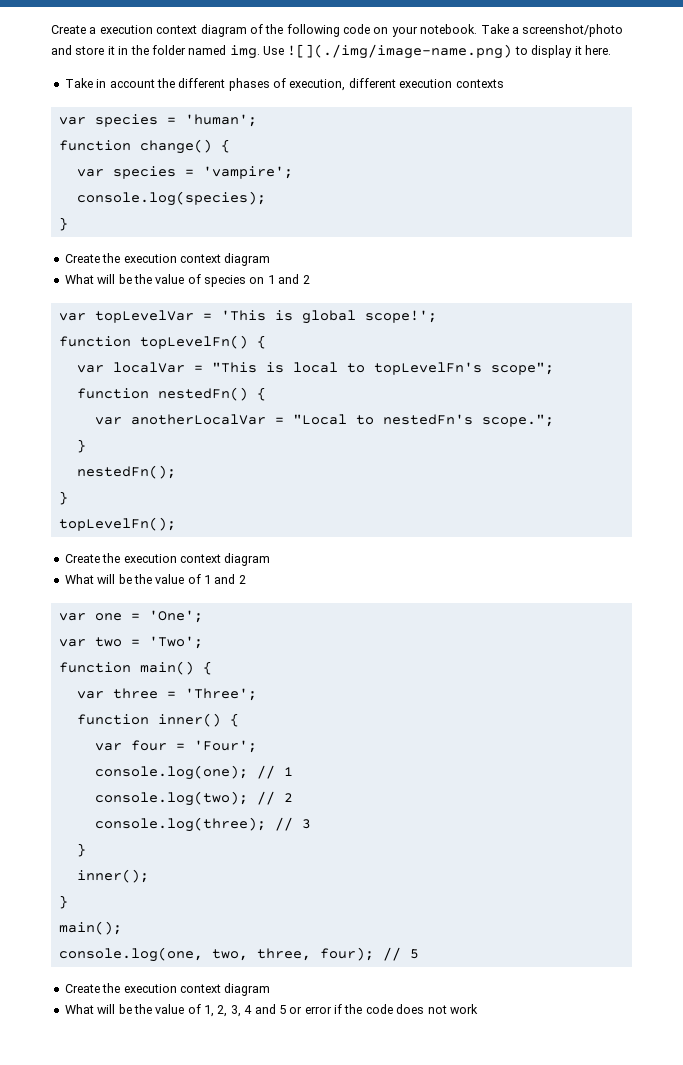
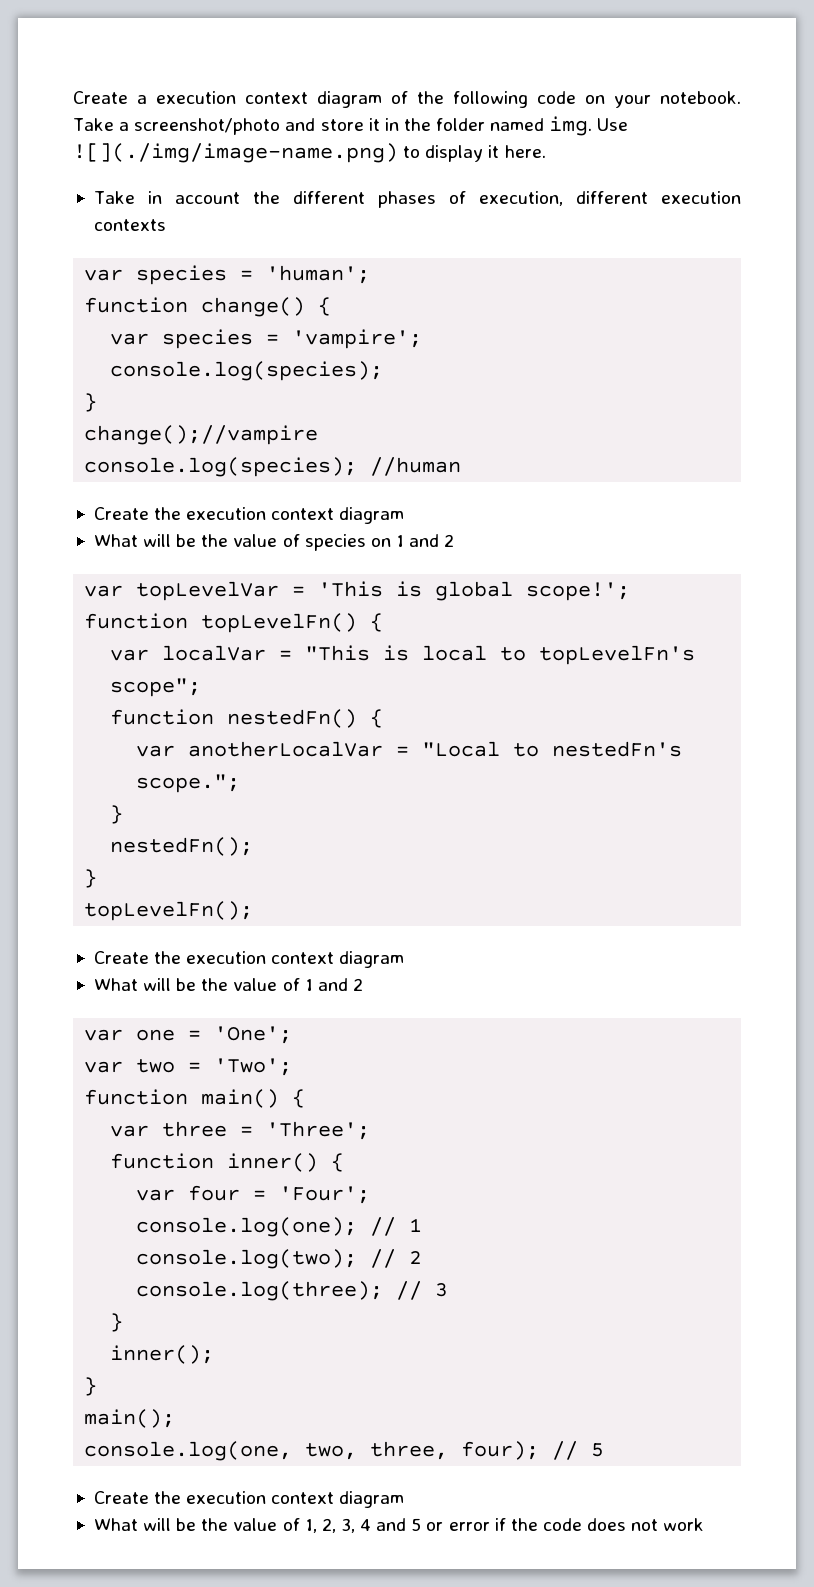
+ change();//vampire
+ console.log(species); //human

